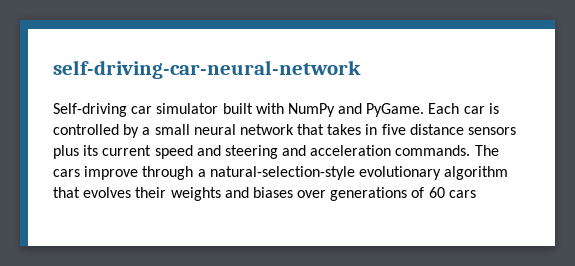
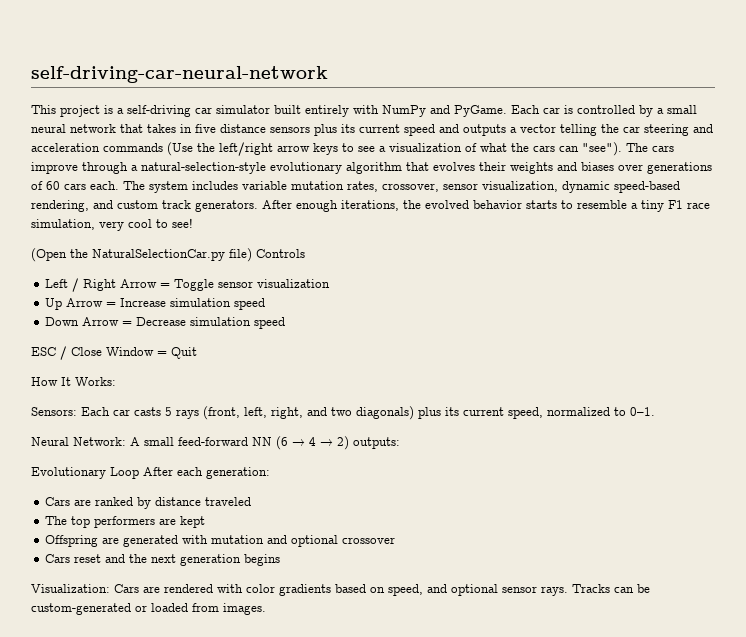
- Self-driving car simulator built with NumPy and PyGame.
+ This project is a self-driving car simulator built entirely with NumPy and PyGame.
- Each car is controlled by a small neural network that takes in five distance sensors plus its current speed and steering and acceleration commands.
+ Each car is controlled by a small neural network that takes in five distance sensors plus its current speed and outputs a vector telling the car steering and acceleration commands (Use the left/right arrow keys to see a visualization of what the cars can "see").
- The cars improve through a natural-selection-style evolutionary algorithm that evolves their weights and biases over generations of 60 cars
+ The cars improve through a natural-selection-style evolutionary algorithm that evolves their weights and biases over generations of 60 cars each. The system includes variable mutation rates, crossover, sensor visualization, dynamic speed-based rendering, and custom track generators. After enough iterations, the evolved behavior starts to resemble a tiny F1 race simulation, very cool to see!
+ (Open the NaturalSelectionCar.py file) Controls
+ Left / Right Arrow = Toggle sensor visualization
+ Up Arrow = Increase simulation speed
+ Down Arrow = Decrease simulation speed
+ ESC / Close Window = Quit
+ How It Works:
+ Sensors: Each car casts 5 rays (front, left, right, and two diagonals) plus its current speed, normalized to 0–1.
+ Neural Network: A small feed-forward NN (6 → 4 → 2) outputs:
+ Evolutionary Loop After each generation:
+ Cars are ranked by distance traveled
+ The top performers are kept
+ Offspring are generated with mutation and optional crossover
+ Cars reset and the next generation begins
+ Visualization: Cars are rendered with color gradients based on speed, and optional sensor rays. Tracks can be custom-generated or loaded from images.

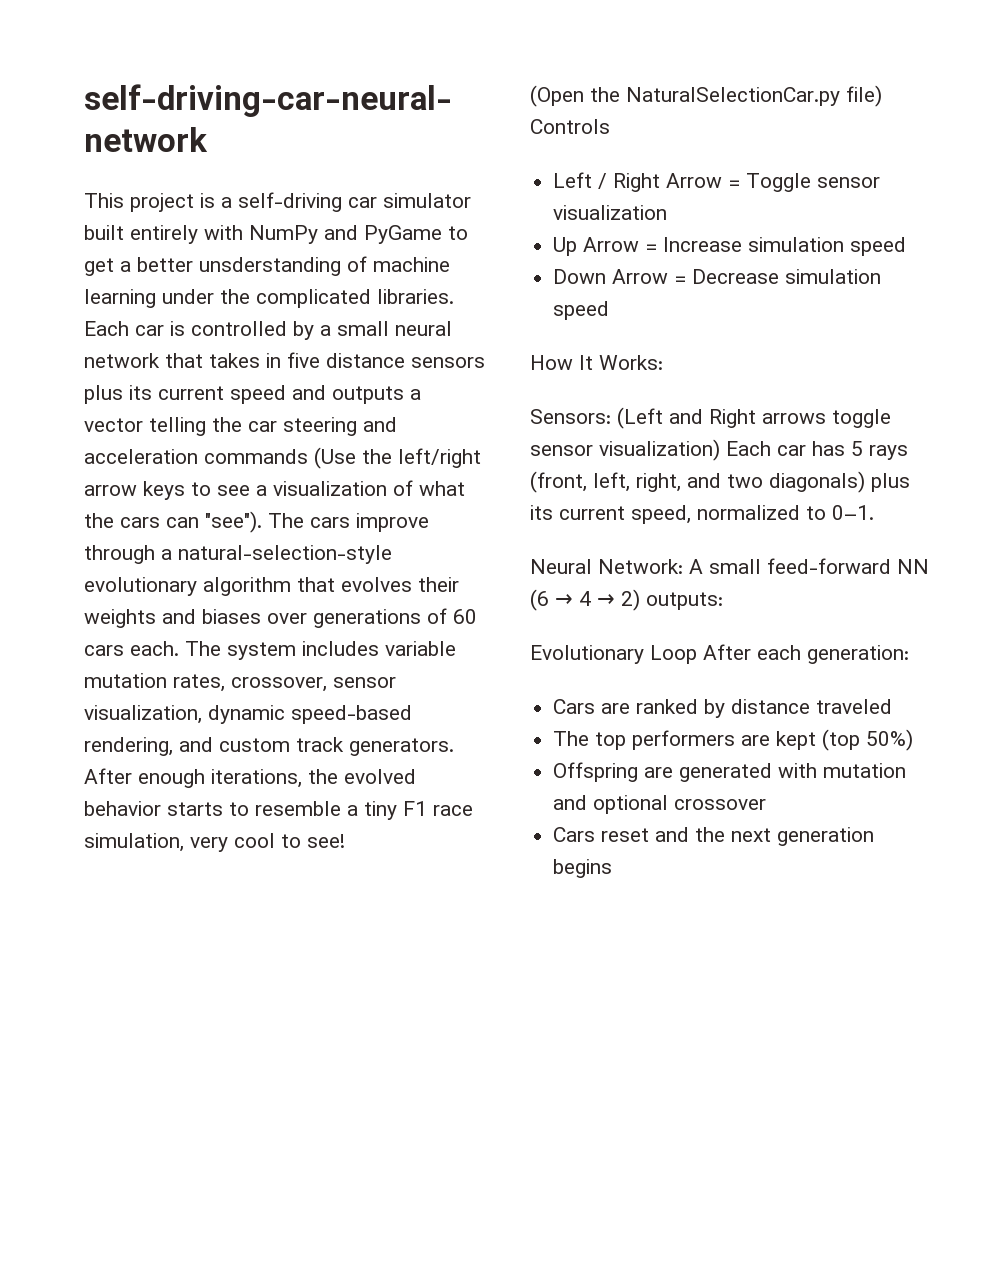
- This project is a self-driving car simulator built entirely with NumPy and PyGame.
+ This project is a self-driving car simulator built entirely with NumPy and PyGame to get a better unsderstanding of machine learning under the complicated libraries.
- ESC / Close Window = Quit
  How It Works:
- Sensors: Each car casts 5 rays (front, left, right, and two diagonals) plus its current speed, normalized to 0–1.
+ Sensors: (Left and Right arrows toggle sensor visualization) Each car has 5 rays (front, left, right, and two diagonals) plus its current speed, normalized to 0–1.
- The top performers are kept
+ The top performers are kept (top 50%)
- Visualization: Cars are rendered with color gradients based on speed, and optional sensor rays. Tracks can be custom-generated or loaded from images.

